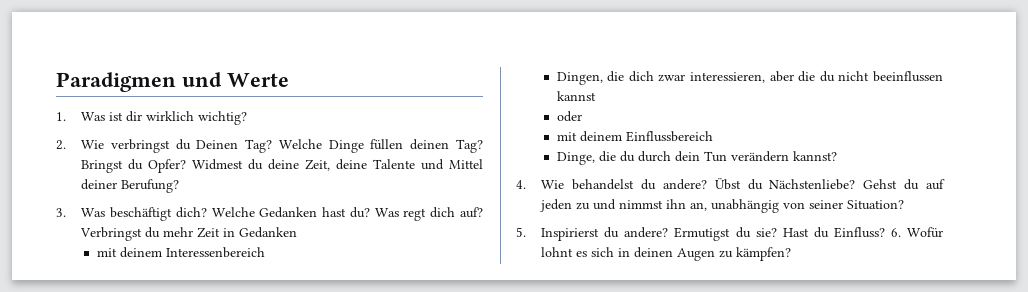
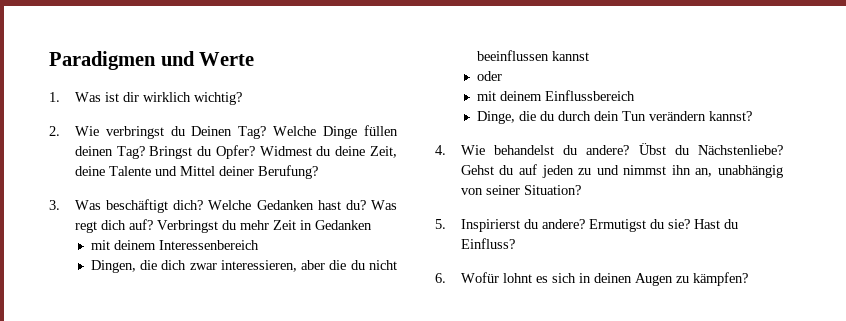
- Hast du Einfluss? 6. Wofür lohnt es sich in deinen Augen zu kämpfen?
+ Hast du Einfluss?
+ 6. Wofür lohnt es sich in deinen Augen zu kämpfen?

